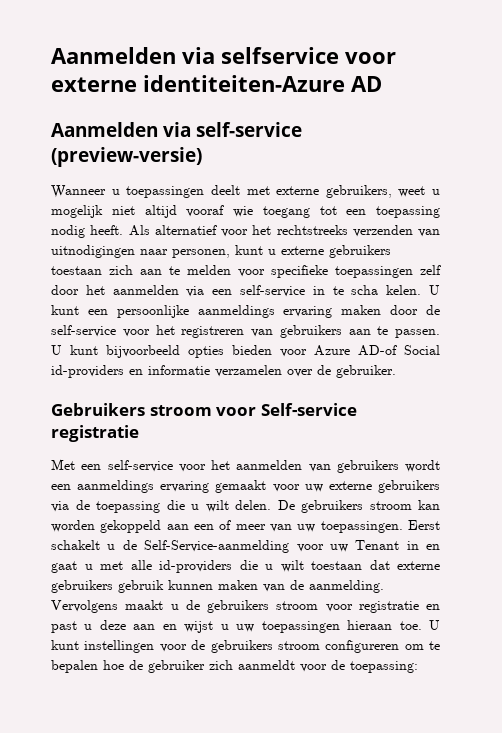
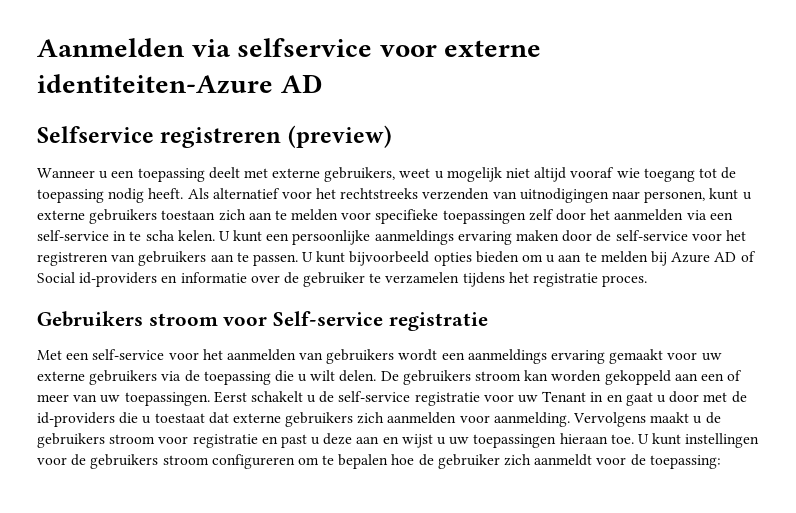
- Aanmelden via self-service (preview-versie)
+ Selfservice registreren (preview)
- Wanneer u toepassingen deelt met externe gebruikers, weet u mogelijk niet altijd vooraf wie toegang tot een toepassing nodig heeft.
+ Wanneer u een toepassing deelt met externe gebruikers, weet u mogelijk niet altijd vooraf wie toegang tot de toepassing nodig heeft.
- U kunt bijvoorbeeld opties bieden voor Azure AD-of Social id-providers en informatie verzamelen over de gebruiker.
+ U kunt bijvoorbeeld opties bieden om u aan te melden bij Azure AD of Social id-providers en informatie over de gebruiker te verzamelen tijdens het registratie proces.
- Eerst schakelt u de Self-Service-aanmelding voor uw Tenant in en gaat u met alle id-providers die u wilt toestaan dat externe gebruikers gebruik kunnen maken van de aanmelding.
+ Eerst schakelt u de self-service registratie voor uw Tenant in en gaat u door met de id-providers die u toestaat dat externe gebruikers zich aanmelden voor aanmelding.

